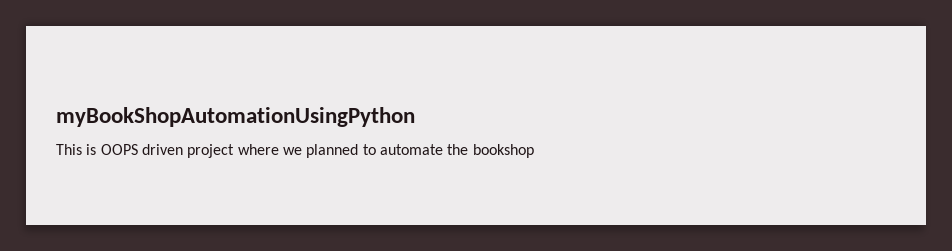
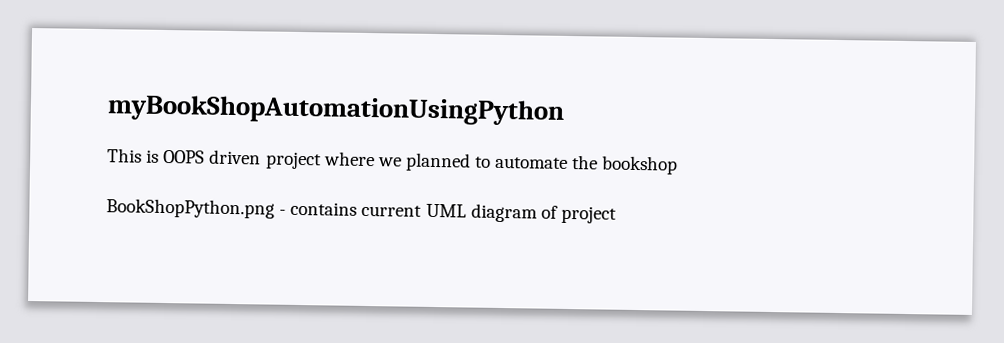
+ BookShopPython.png - contains current UML diagram of project

